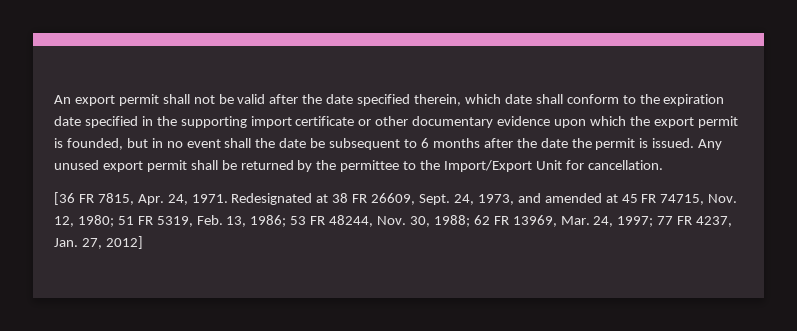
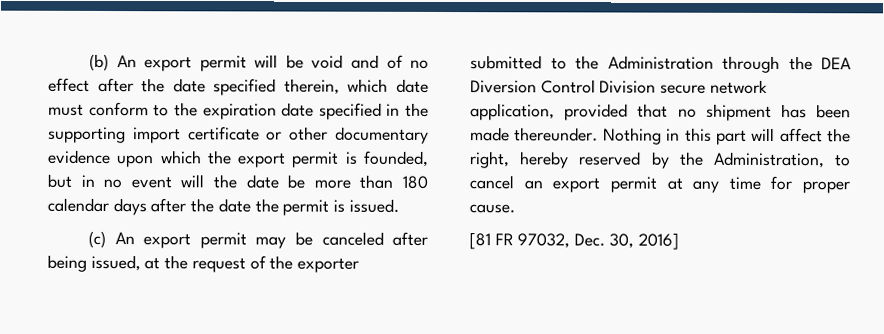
- An export permit shall not be valid after the date specified therein, which date shall conform to the expiration date specified in the supporting import certificate or other documentary evidence upon which the export permit is founded, but in no event shall the date be subsequent to 6 months after the date the permit is issued. Any unused export permit shall be returned by the permittee to the Import/Export Unit for cancellation.
- [36 FR 7815, Apr. 24, 1971. Redesignated at 38 FR 26609, Sept. 24, 1973, and amended at 45 FR 74715, Nov. 12, 1980; 51 FR 5319, Feb. 13, 1986; 53 FR 48244, Nov. 30, 1988; 62 FR 13969, Mar. 24, 1997; 77 FR 4237, Jan. 27, 2012]
+ (b) An export permit will be void and of no effect after the date specified therein, which date must conform to the expiration date specified in the supporting import certificate or other documentary evidence upon which the export permit is founded, but in no event will the date be more than 180 calendar days after the date the permit is issued.
+ (c) An export permit may be canceled after being issued, at the request of the exporter submitted to the Administration through the DEA Diversion Control Division secure network application, provided that no shipment has been made thereunder. Nothing in this part will affect the right, hereby reserved by the Administration, to cancel an export permit at any time for proper cause.
+ [81 FR 97032, Dec. 30, 2016]

